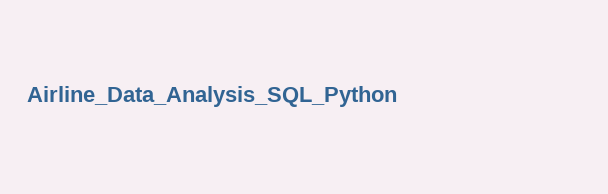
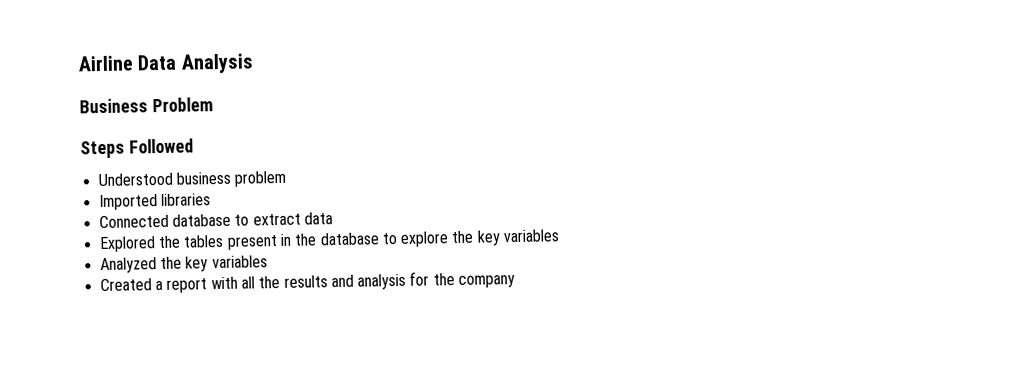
- Airline_Data_Analysis_SQL_Python
+ Airline Data Analysis
+ Business Problem
+ Steps Followed
+ Understood business problem
+ Imported libraries
+ Connected database to extract data
+ Explored the tables present in the database to explore the key variables
+ Analyzed the key variables
+ Created a report with all the results and analysis for the company

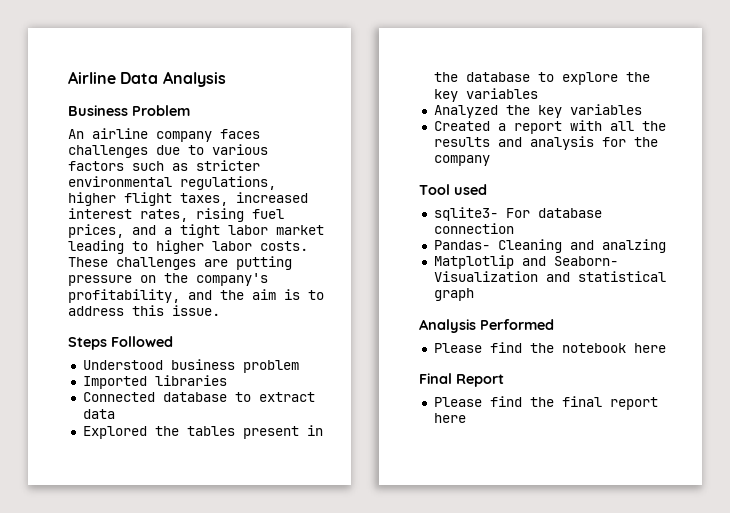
+ An airline company faces challenges due to various factors such as stricter environmental regulations, higher flight taxes, increased interest rates, rising fuel prices, and a tight labor market leading to higher labor costs. These challenges are putting pressure on the company's profitability, and the aim is to address this issue.
+ Tool used
+ sqlite3- For database connection
+ Pandas- Cleaning and analzing
+ Matplotlip and Seaborn- Visualization and statistical graph
+ Analysis Performed
+ Please find the notebook here
+ Final Report
+ Please find the final report here

